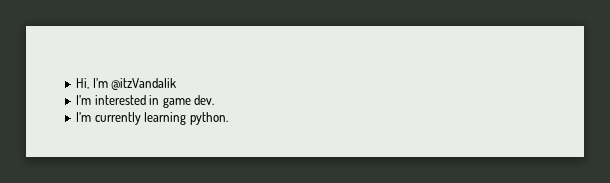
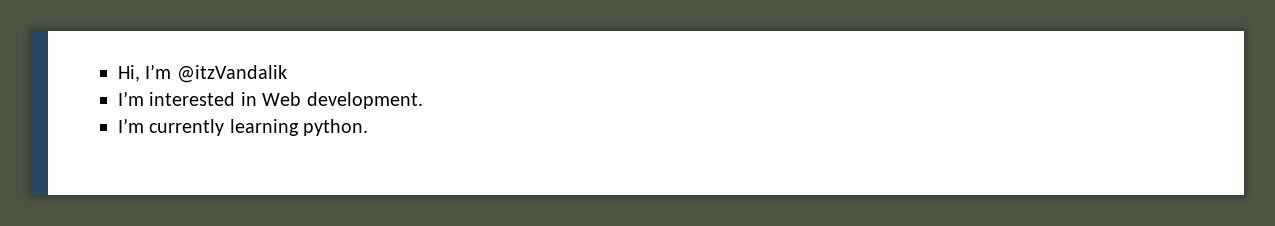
- I’m interested in game dev.
+ I’m interested in Web development.

